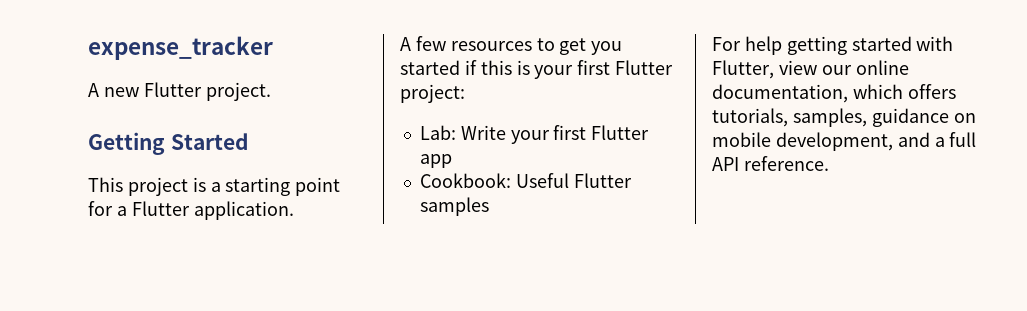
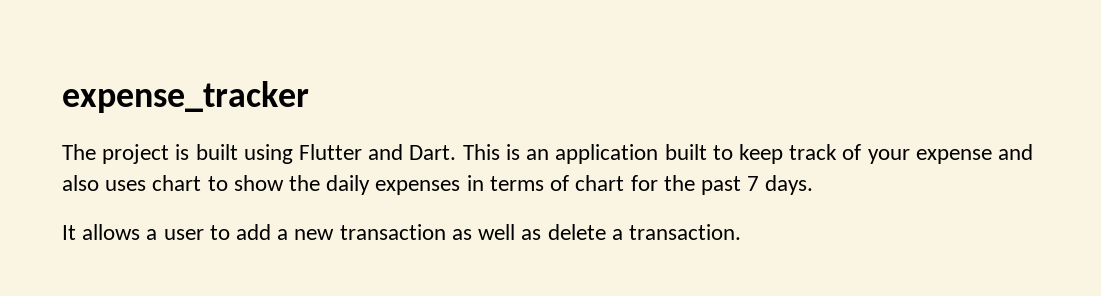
- A new Flutter project.
- Getting Started
- This project is a starting point for a Flutter application.
- A few resources to get you started if this is your first Flutter project:
- Lab: Write your first Flutter app
- Cookbook: Useful Flutter samples
- For help getting started with Flutter, view our online documentation, which offers tutorials, samples, guidance on mobile development, and a full API reference.
+ The project is built using Flutter and Dart. This is an application built to keep track of your expense and also uses chart to show the daily expenses in terms of chart for the past 7 days.
+ It allows a user to add a new transaction as well as delete a transaction.

